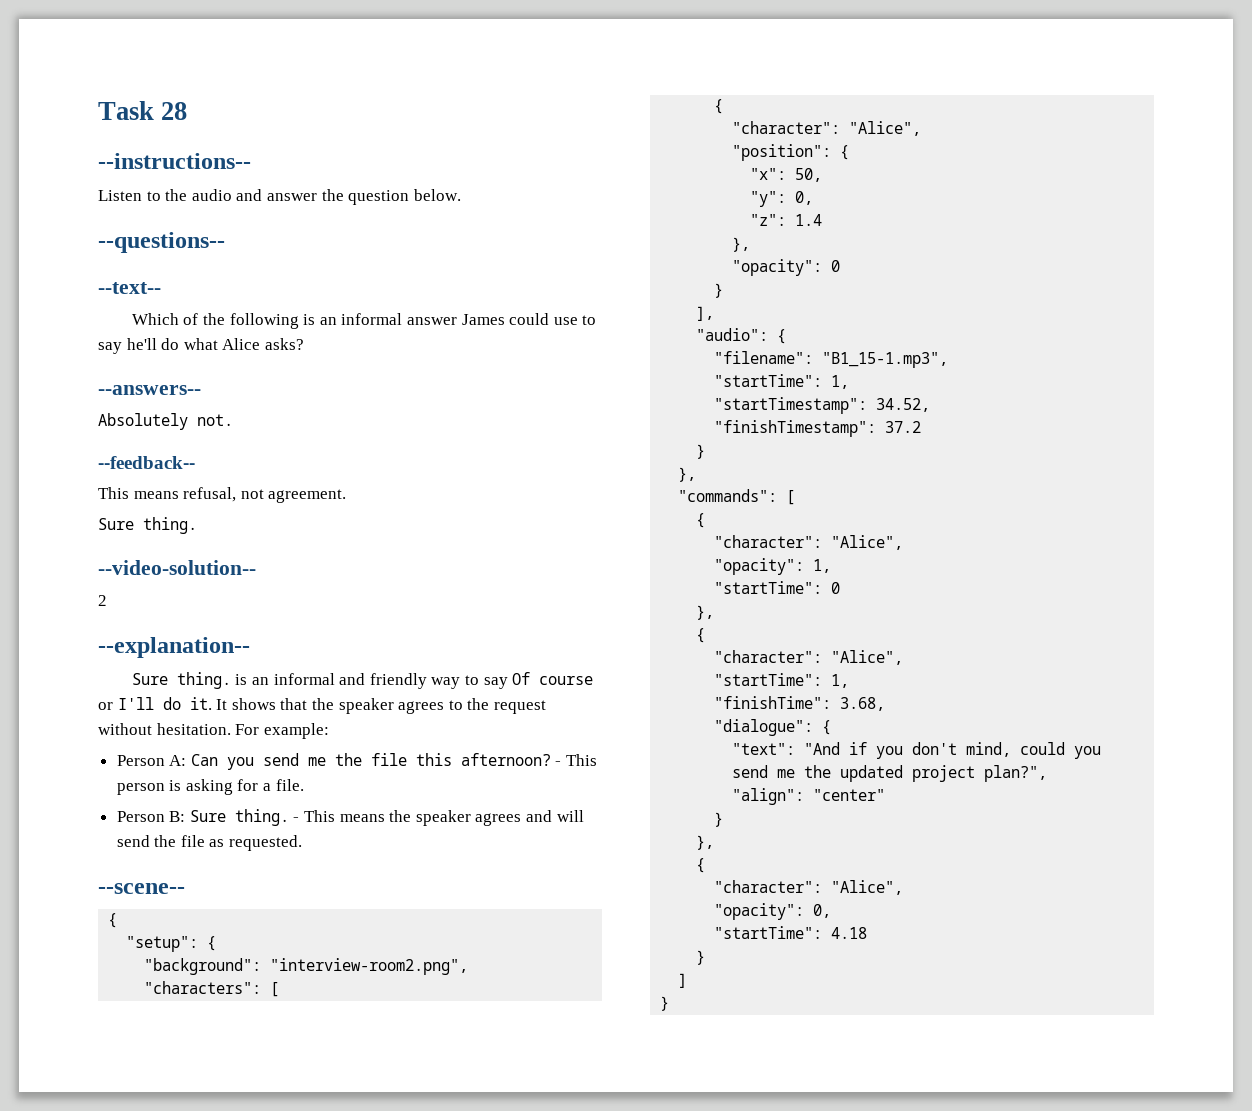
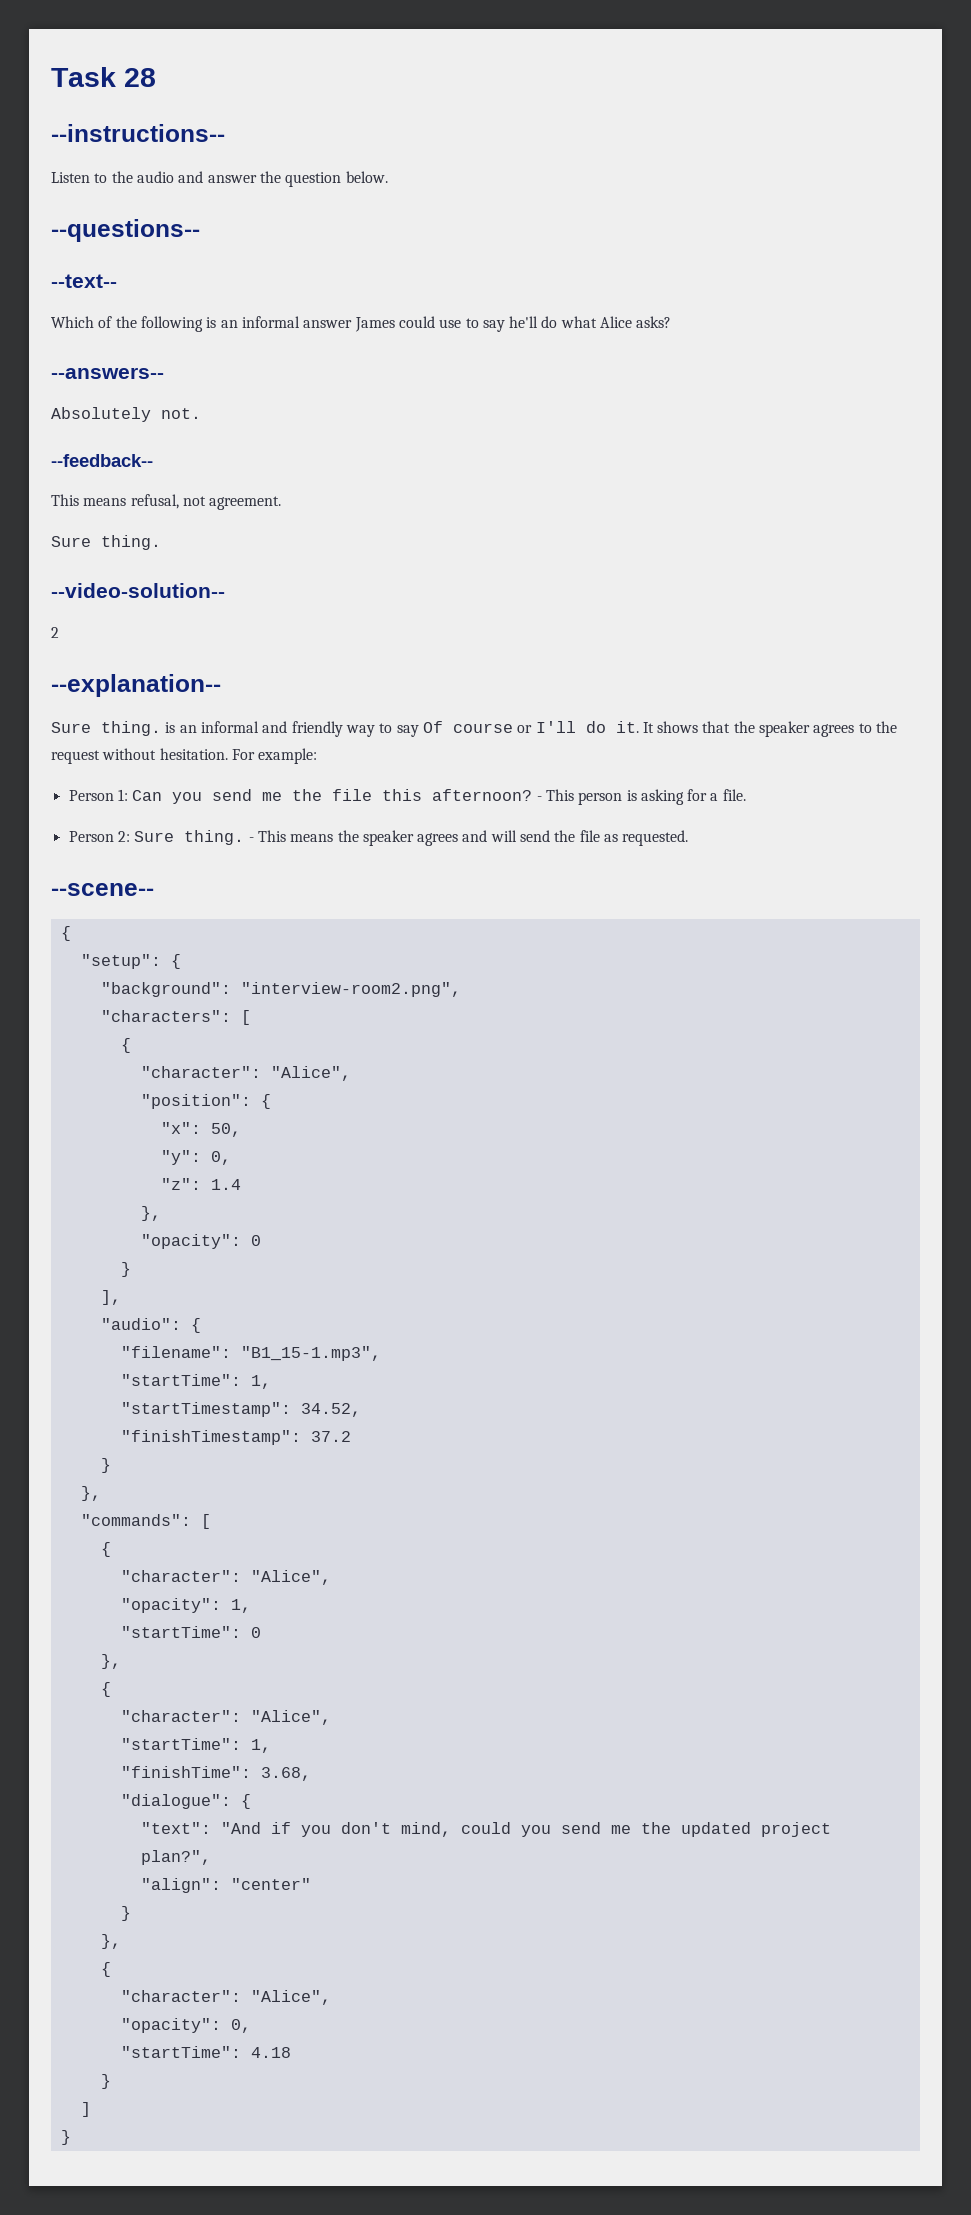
- Person A: Can you send me the file this afternoon?
+ Person 1: Can you send me the file this afternoon?
- Person B: Sure thing.
+ Person 2: Sure thing.

